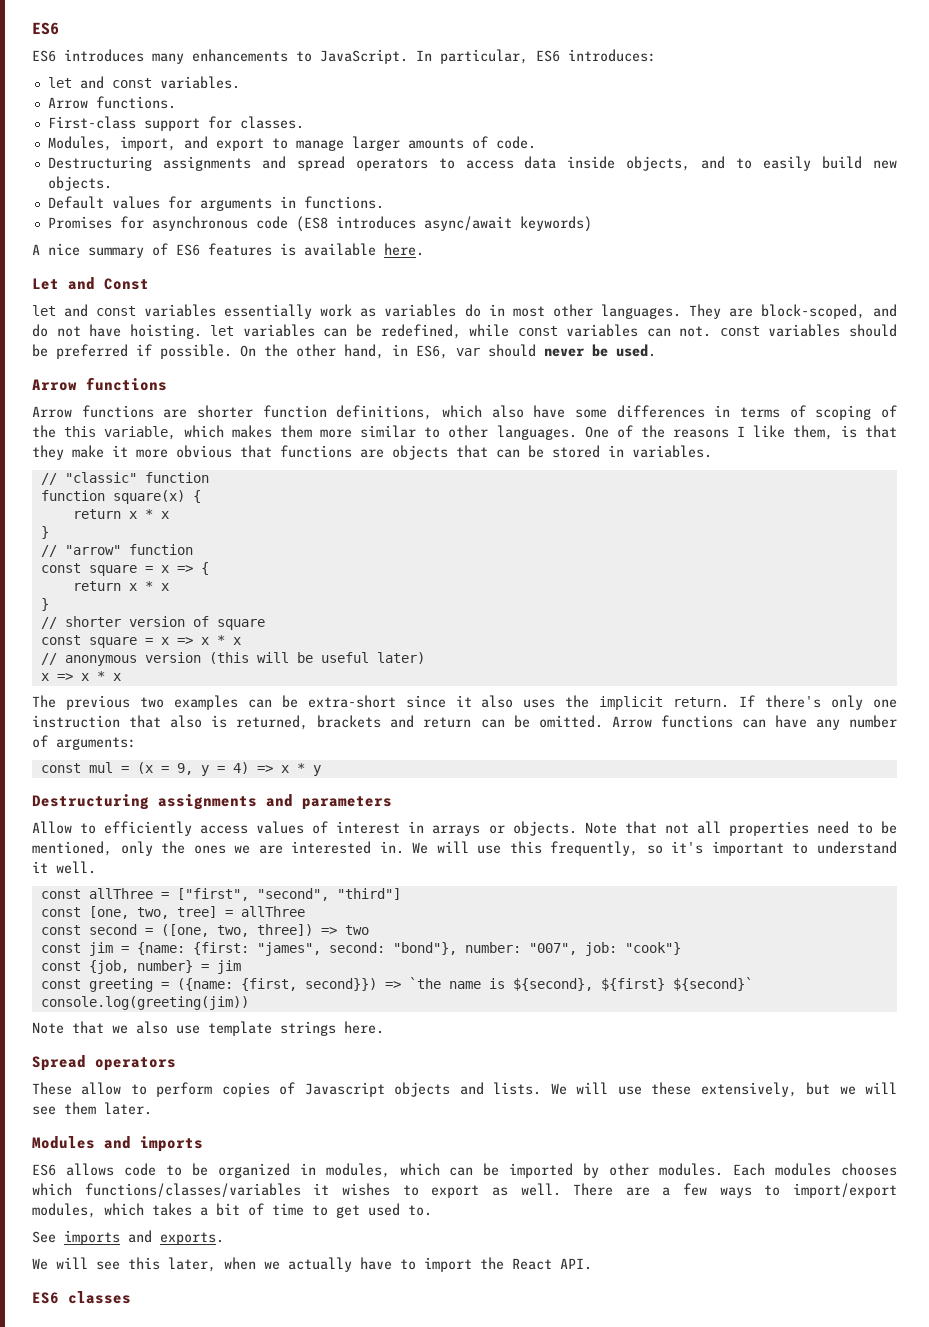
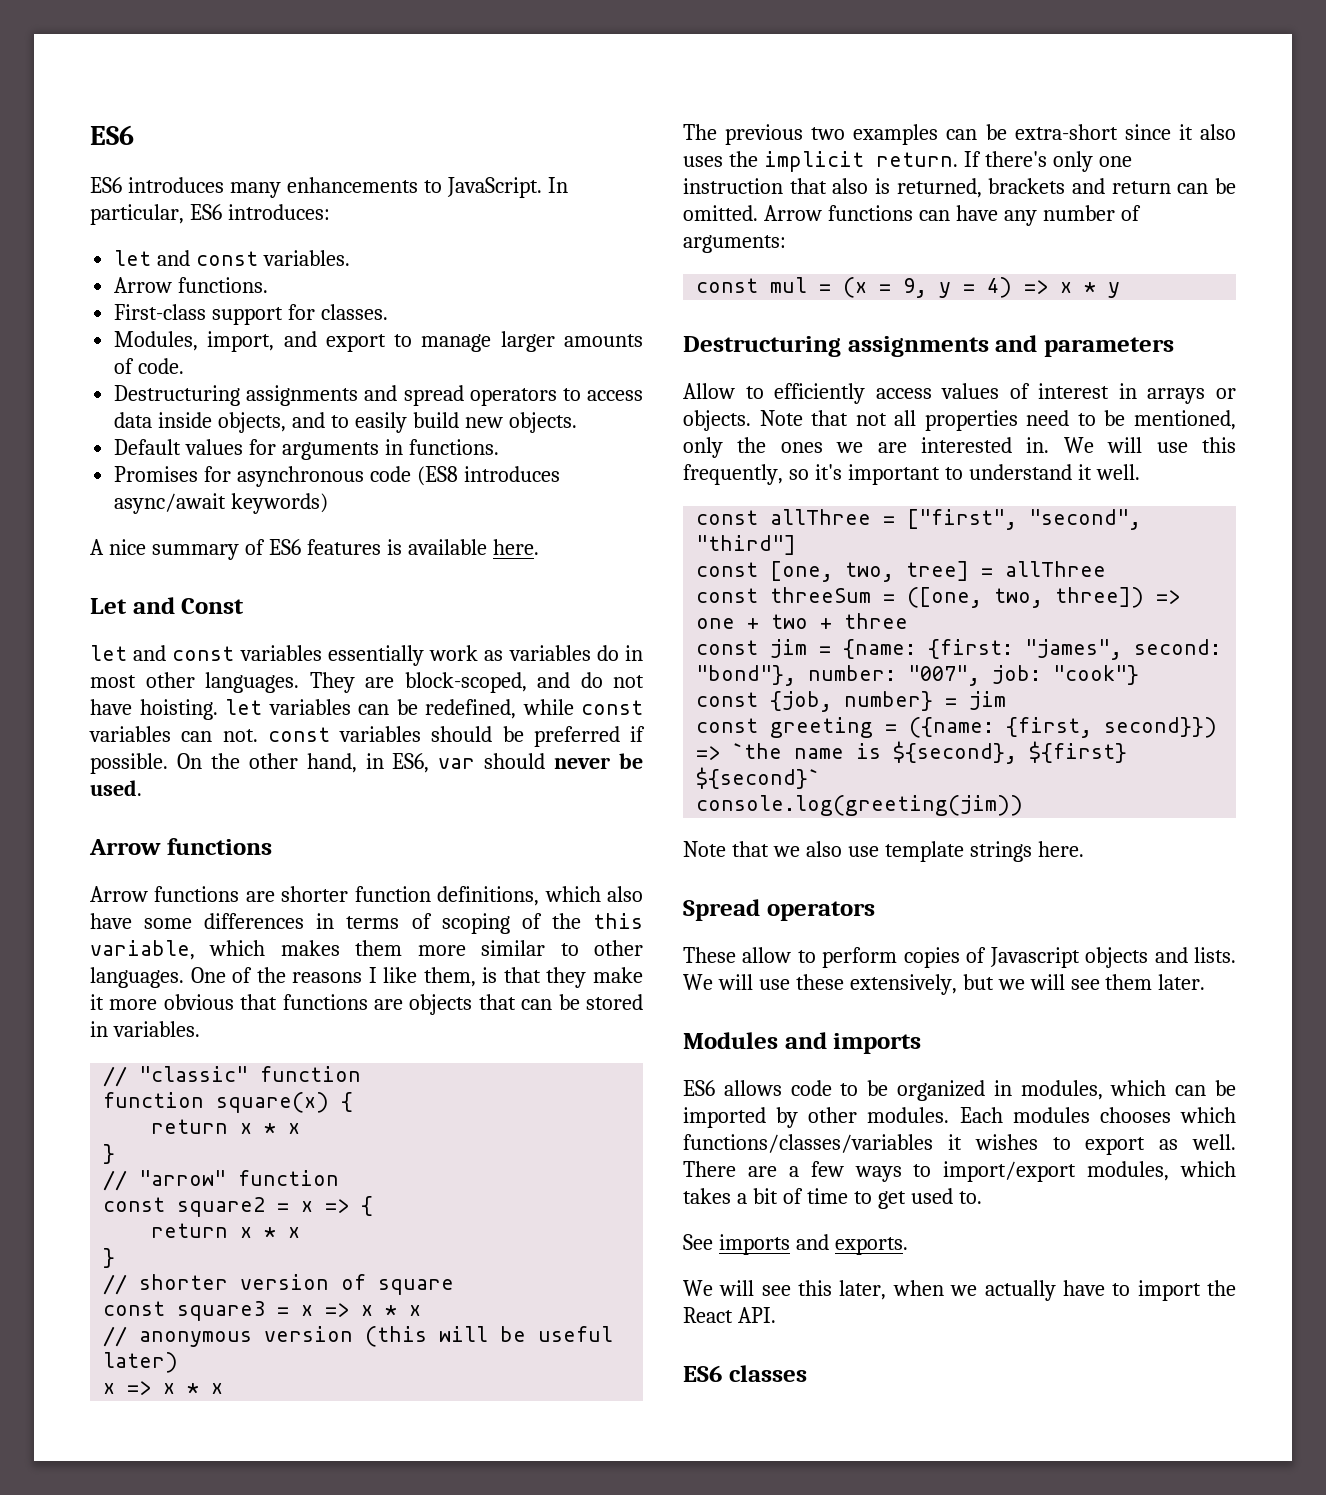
- const square = x => {
+ const square2 = x => {
- const square = x => x * x
+ const square3 = x => x * x
- const second = ([one, two, three]) => two
+ const threeSum = ([one, two, three]) => one + two + three

